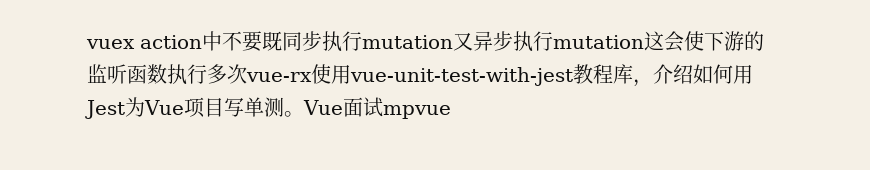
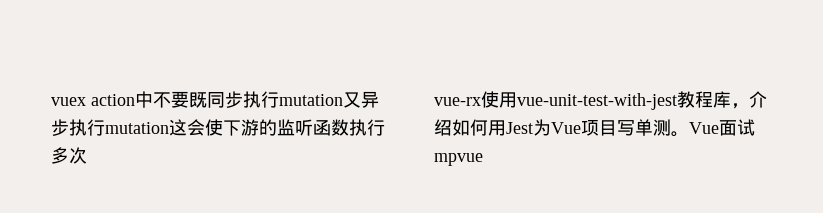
- vuex action中不要既同步执行mutation又异步执行mutation这会使下游的监听函数执行多次vue-rx使用vue-unit-test-with-jest教程库，介绍如何用Jest为Vue项目写单测。
+ vuex action中不要既同步执行mutation又异步执行mutation这会使下游的监听函数执行多次
+ vue-rx使用vue-unit-test-with-jest教程库，介绍如何用Jest为Vue项目写单测。

